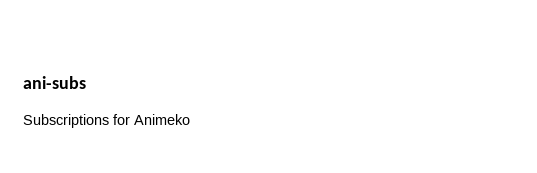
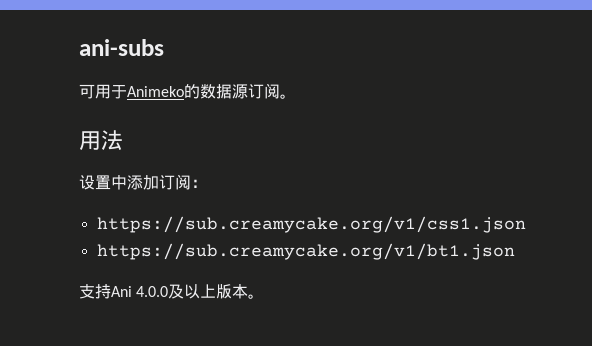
- Subscriptions for Animeko
+ 可用于Animeko的数据源订阅。
+ 用法
+ 设置中添加订阅：
+ https://sub.creamycake.org/v1/css1.json
+ https://sub.creamycake.org/v1/bt1.json
+ 支持Ani 4.0.0及以上版本。

